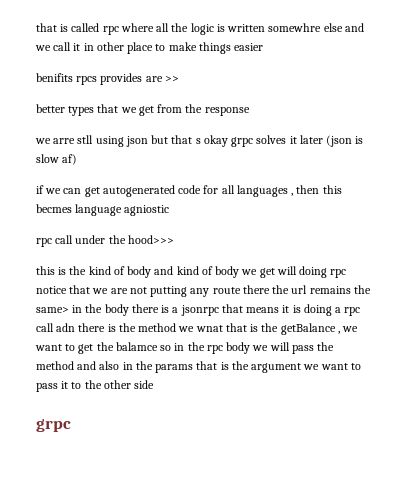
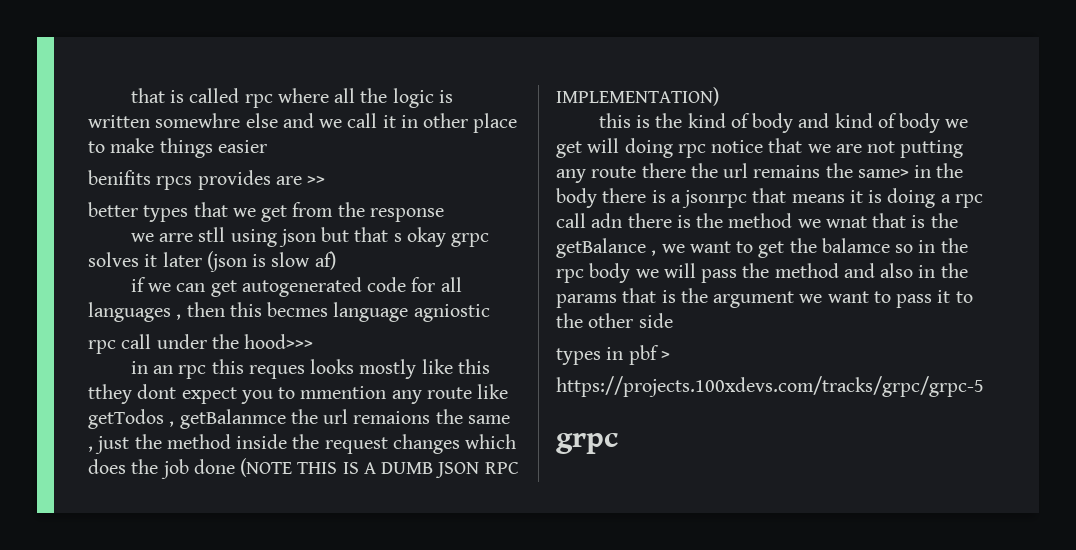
+ in an rpc this reques looks mostly like this tthey dont expect you to mmention any route like getTodos , getBalanmce the url remaions the same , just the method inside the request changes which does the job done (NOTE THIS IS A DUMB JSON RPC IMPLEMENTATION)
+ types in pbf >
+ https://projects.100xdevs.com/tracks/grpc/grpc-5

